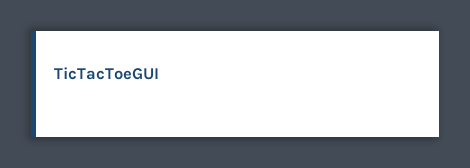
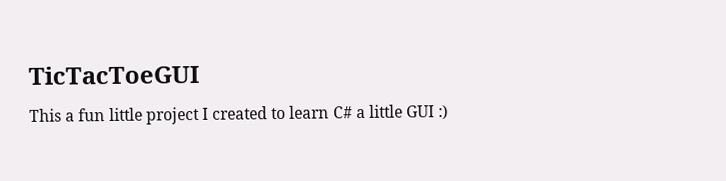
+ This a fun little project I created to learn C# a little GUI :)

